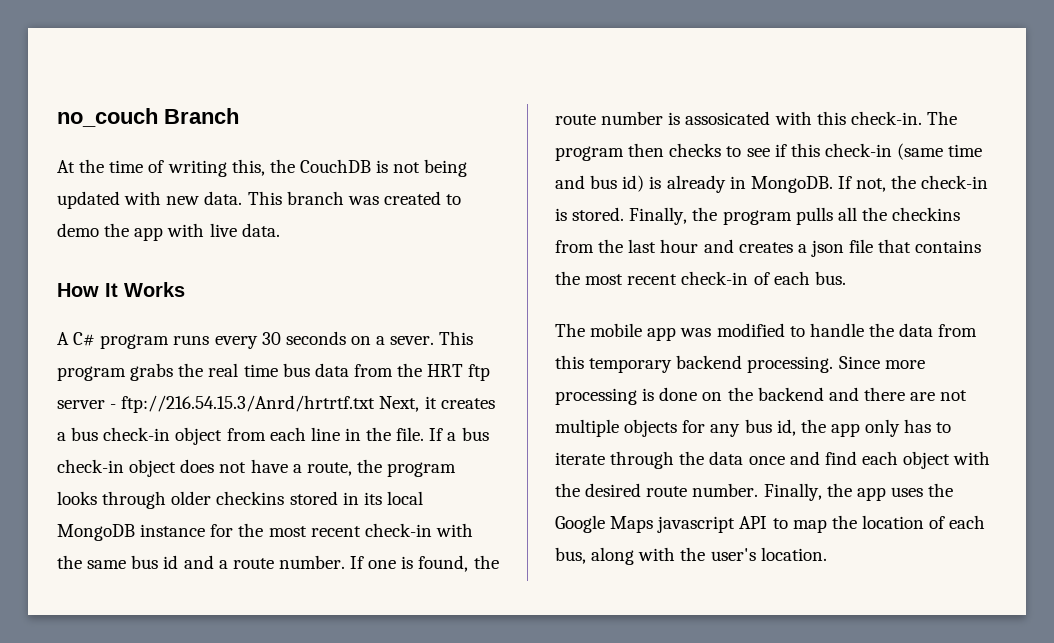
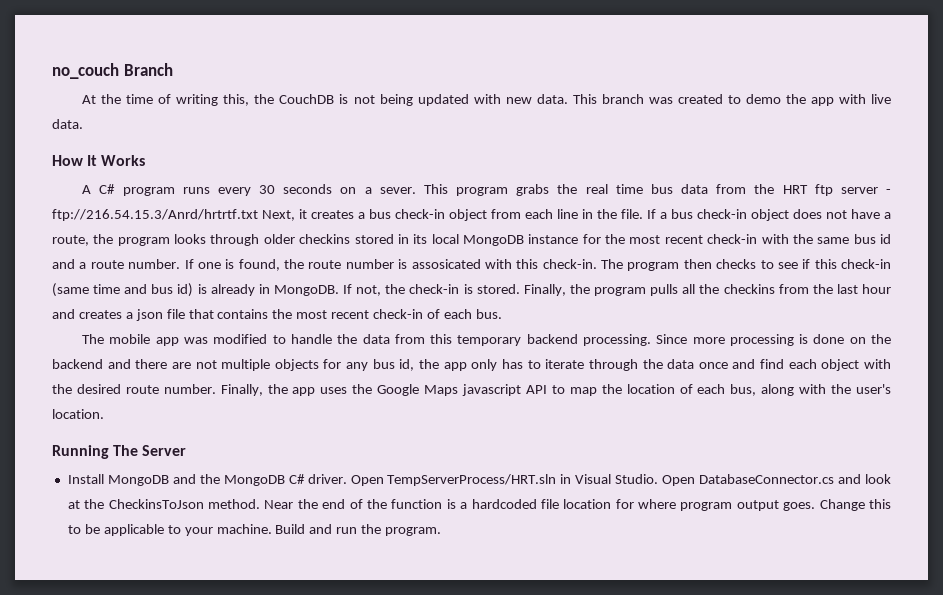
+ Running The Server
+ Install MongoDB and the MongoDB C# driver. Open TempServerProcess/HRT.sln in Visual Studio. Open DatabaseConnector.cs and look at the CheckinsToJson method. Near the end of the function is a hardcoded file location for where program output goes. Change this to be applicable to your machine. Build and run the program.

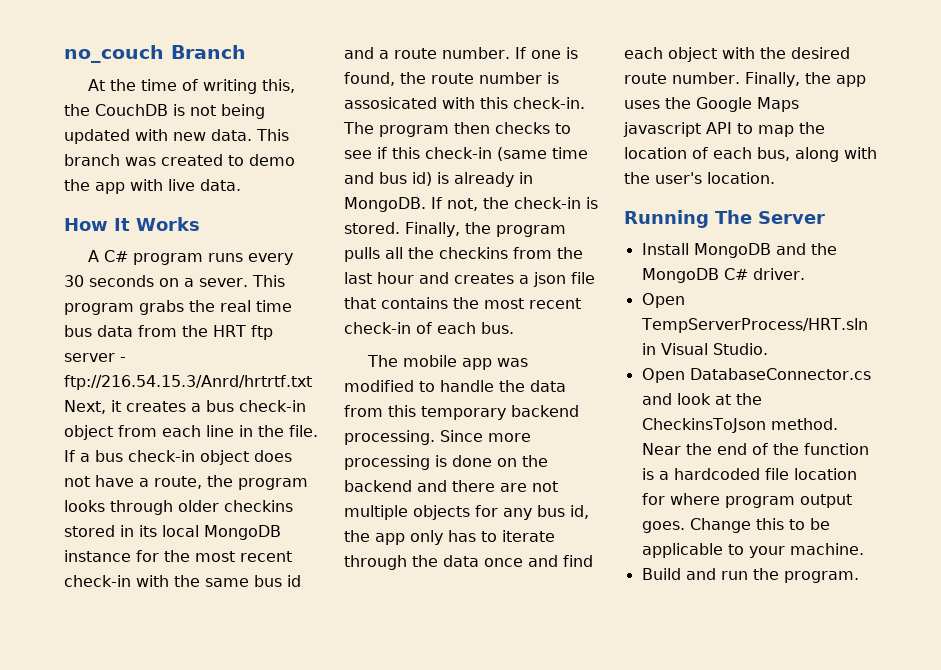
- Install MongoDB and the MongoDB C# driver. Open TempServerProcess/HRT.sln in Visual Studio. Open DatabaseConnector.cs and look at the CheckinsToJson method.
+ Install MongoDB and the MongoDB C# driver.
+ Open TempServerProcess/HRT.sln in Visual Studio.
+ Open DatabaseConnector.cs and look at the CheckinsToJson method.
- Change this to be applicable to your machine. Build and run the program.
+ Change this to be applicable to your machine.
+ Build and run the program.

